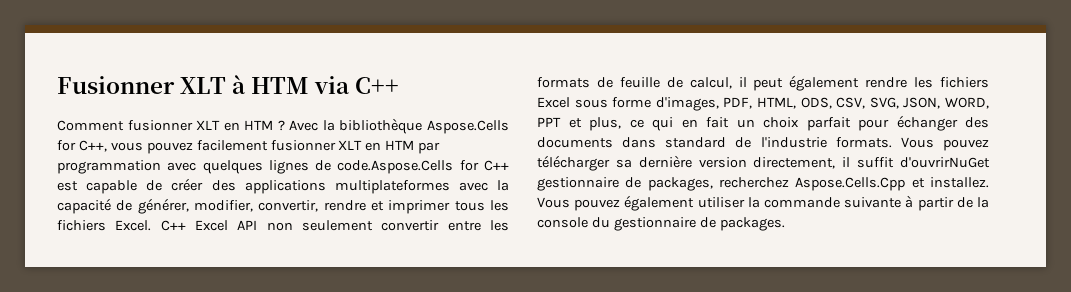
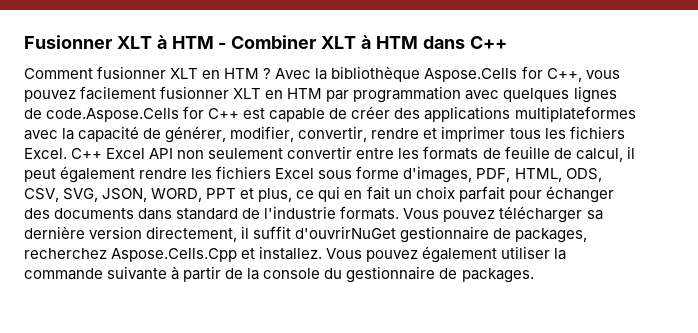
- Fusionner XLT à HTM via C++
+ Fusionner XLT à HTM - Combiner XLT à HTM dans C++

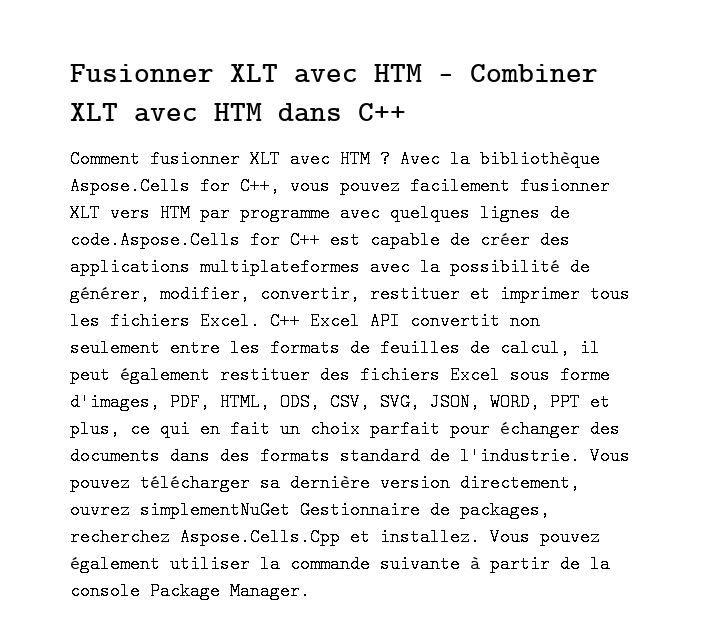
- Fusionner XLT à HTM - Combiner XLT à HTM dans C++
+ Fusionner XLT avec HTM - Combiner XLT avec HTM dans C++
- Comment fusionner XLT en HTM ?
+ Comment fusionner XLT avec HTM ?
- Avec la bibliothèque Aspose.Cells for C++, vous pouvez facilement fusionner XLT en HTM par programmation avec quelques lignes de code.Aspose.Cells for C++ est capable de créer des applications multiplateformes avec la capacité de générer, modifier, convertir, rendre et imprimer tous les fichiers Excel.
+ Avec la bibliothèque Aspose.Cells for C++, vous pouvez facilement fusionner XLT vers HTM par programme avec quelques lignes de code.Aspose.Cells for C++ est capable de créer des applications multiplateformes avec la possibilité de générer, modifier, convertir, restituer et imprimer tous les fichiers Excel.
- C++ Excel API non seulement convertir entre les formats de feuille de calcul, il peut également rendre les fichiers Excel sous forme d'images, PDF, HTML, ODS, CSV, SVG, JSON, WORD, PPT et plus, ce qui en fait un choix parfait pour échanger des documents dans standard de l'industrie formats.
+ C++ Excel API convertit non seulement entre les formats de feuilles de calcul, il peut également restituer des fichiers Excel sous forme d'images, PDF, HTML, ODS, CSV, SVG, JSON, WORD, PPT et plus, ce qui en fait un choix parfait pour échanger des documents dans des formats standard de l'industrie.
- Vous pouvez télécharger sa dernière version directement, il suffit d'ouvrirNuGet gestionnaire de packages, recherchez Aspose.Cells.Cpp et installez.
+ Vous pouvez télécharger sa dernière version directement, ouvrez simplementNuGet Gestionnaire de packages, recherchez Aspose.Cells.Cpp et installez.
- Vous pouvez également utiliser la commande suivante à partir de la console du gestionnaire de packages.
+ Vous pouvez également utiliser la commande suivante à partir de la console Package Manager.

